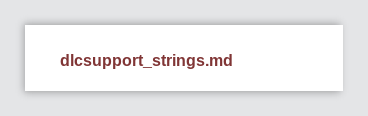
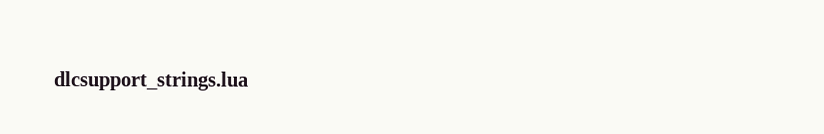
- dlcsupport_strings.md
+ dlcsupport_strings.lua

